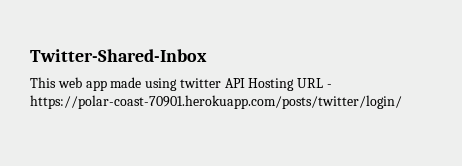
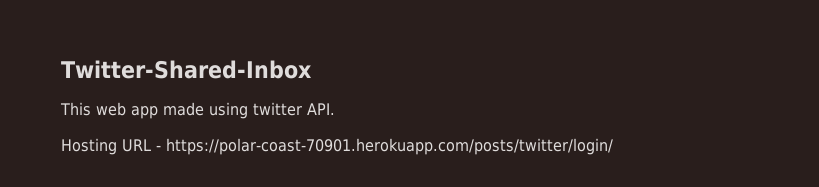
- This web app made using twitter API Hosting URL - https://polar-coast-70901.herokuapp.com/posts/twitter/login/
+ This web app made using twitter API.
+ Hosting URL - https://polar-coast-70901.herokuapp.com/posts/twitter/login/

